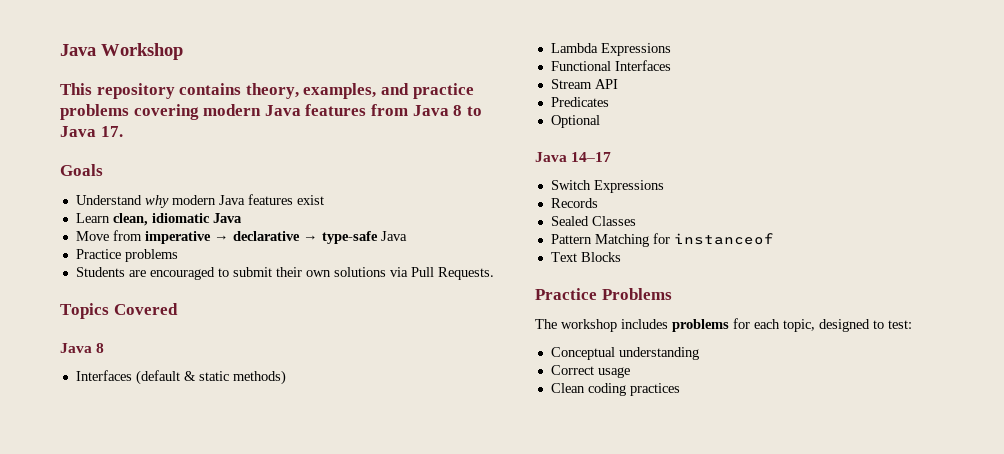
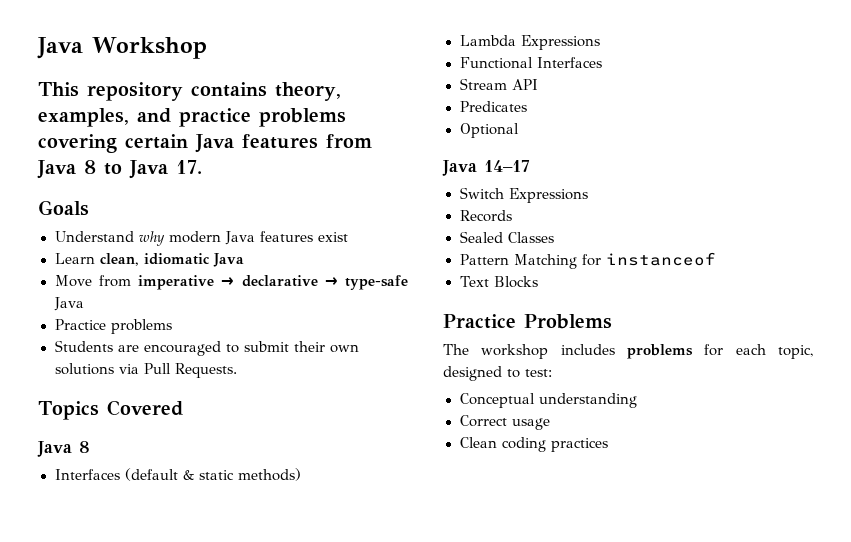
- This repository contains theory, examples, and practice problems covering modern Java features from Java 8 to Java 17.
+ This repository contains theory, examples, and practice problems covering certain Java features from Java 8 to Java 17.

